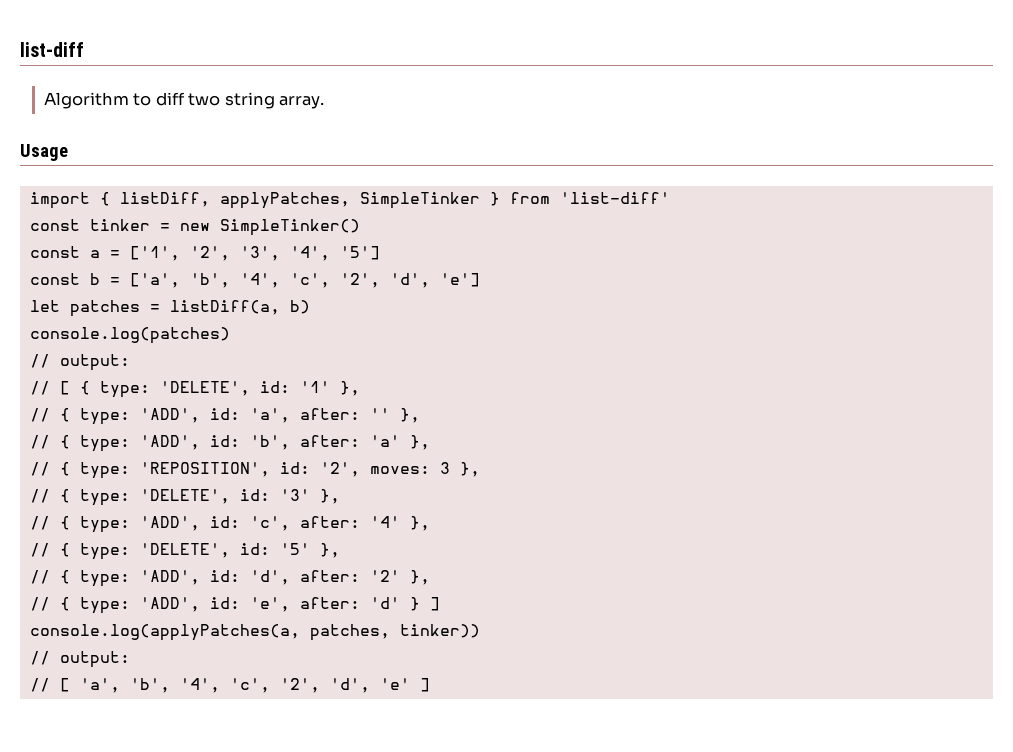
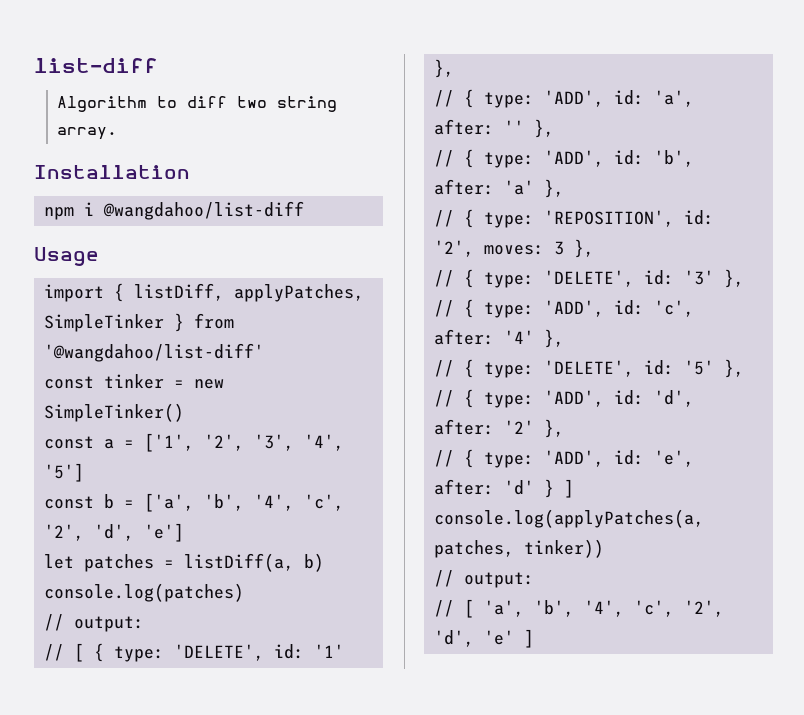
+ Installation
+ npm i @wangdahoo/list-diff
- import { listDiff, applyPatches, SimpleTinker } from 'list-diff'
+ import { listDiff, applyPatches, SimpleTinker } from '@wangdahoo/list-diff'

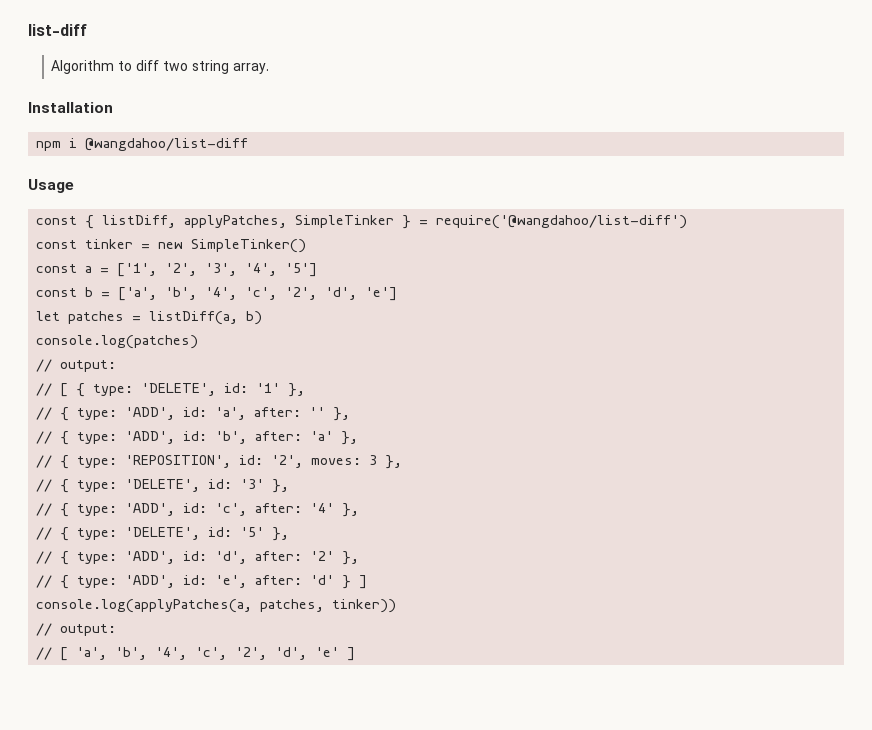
- import { listDiff, applyPatches, SimpleTinker } from '@wangdahoo/list-diff'
+ const { listDiff, applyPatches, SimpleTinker } = require('@wangdahoo/list-diff')

